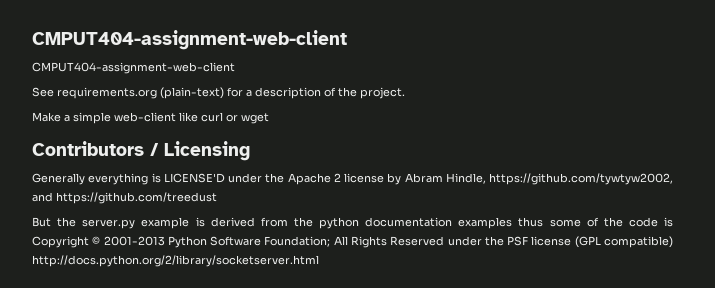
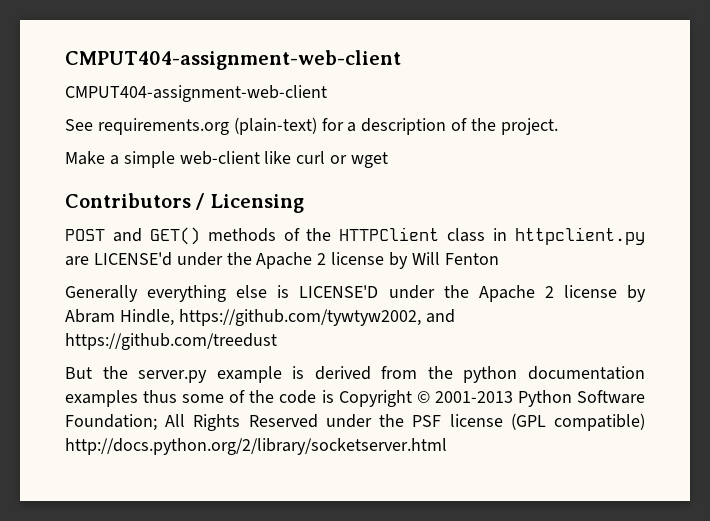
+ POST and GET() methods of the HTTPClient class in httpclient.py are LICENSE'd under the Apache 2 license by Will Fenton
- Generally everything is LICENSE'D under the Apache 2 license by Abram Hindle, https://github.com/tywtyw2002, and https://github.com/treedust
+ Generally everything else is LICENSE'D under the Apache 2 license by Abram Hindle, https://github.com/tywtyw2002, and https://github.com/treedust

